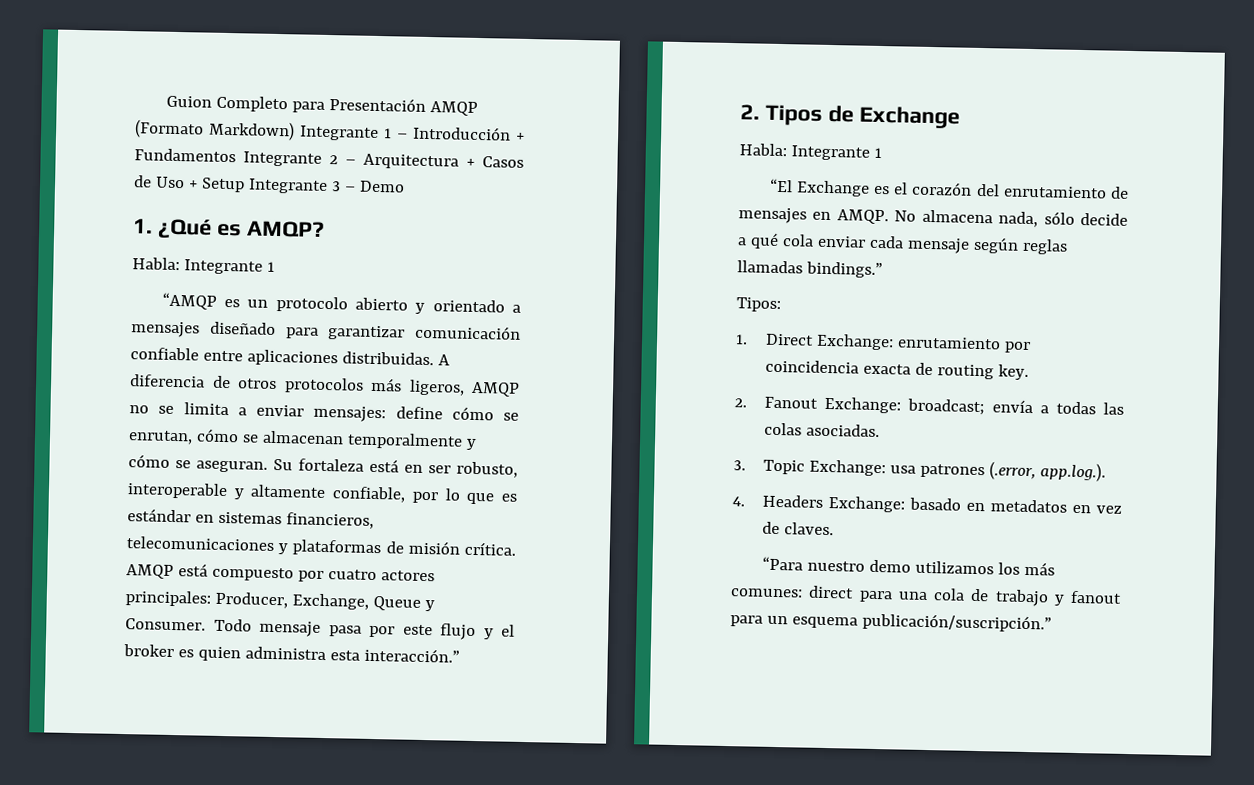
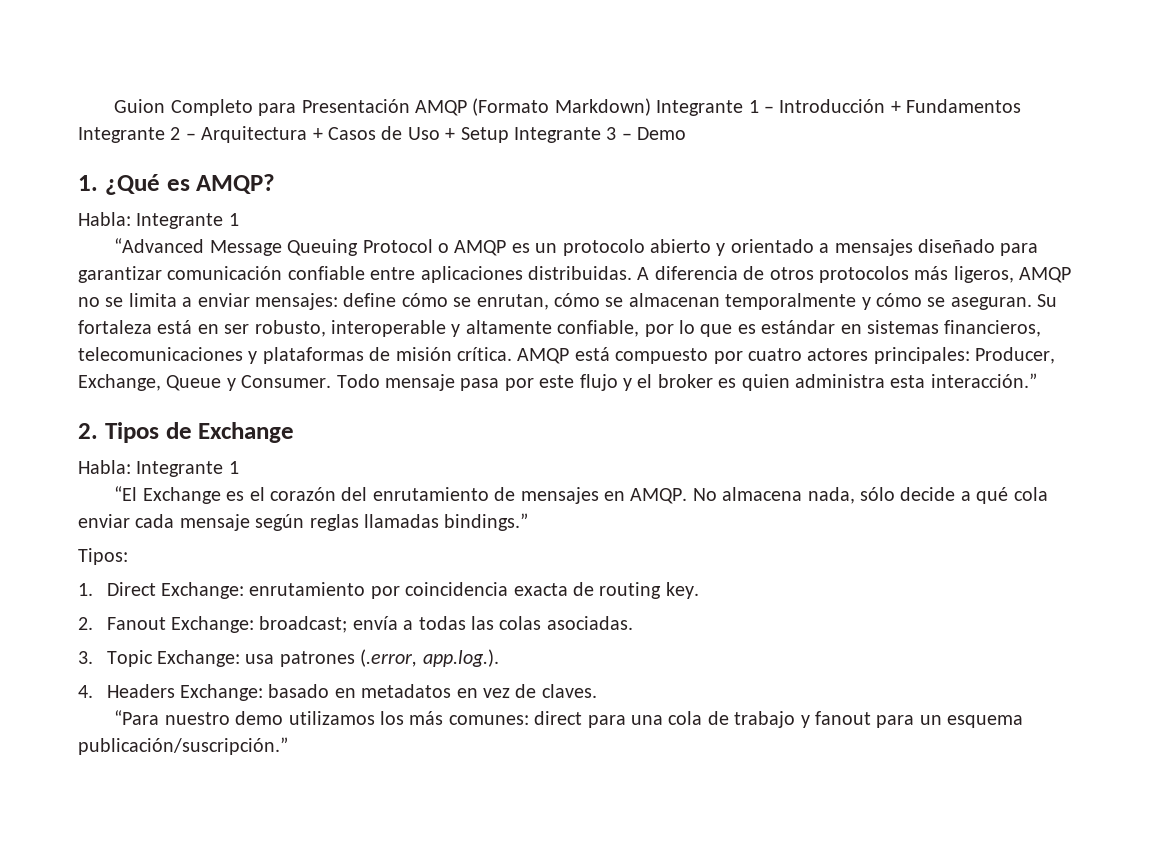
- “AMQP es un protocolo abierto y orientado a mensajes diseñado para garantizar comunicación confiable entre aplicaciones distribuidas.
+ “Advanced Message Queuing Protocol o AMQP es un protocolo abierto y orientado a mensajes diseñado para garantizar comunicación confiable entre aplicaciones distribuidas.

